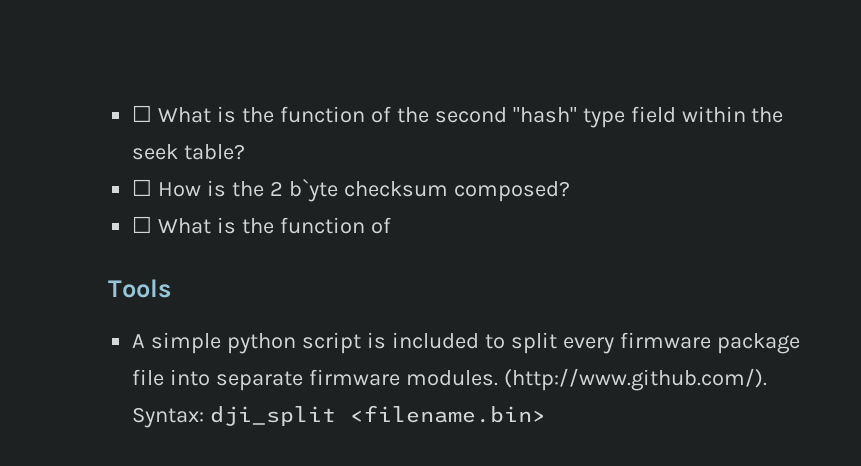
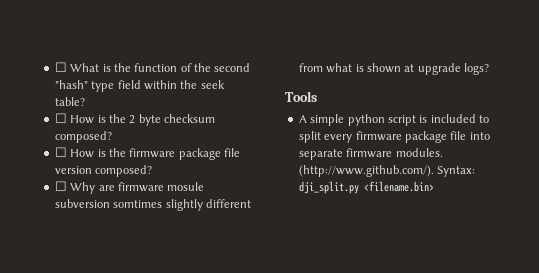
- ☐ How is the 2 b`yte checksum composed?
- ☐ What is the function of
+ ☐ How is the 2 byte checksum composed?
+ ☐ How is the firmware package file version composed?
+ ☐ Why are firmware mosule subversion somtimes slightly different from what is shown at upgrade logs?
- (http://www.github.com/). Syntax: dji_split <filename.bin>
+ (http://www.github.com/). Syntax: dji_split.py <filename.bin>

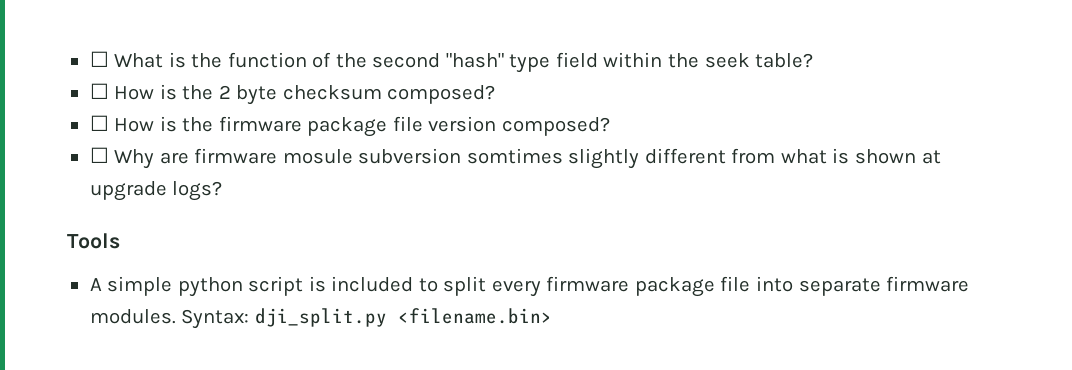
- (http://www.github.com/). Syntax: dji_split.py <filename.bin>
+ Syntax: dji_split.py <filename.bin>

